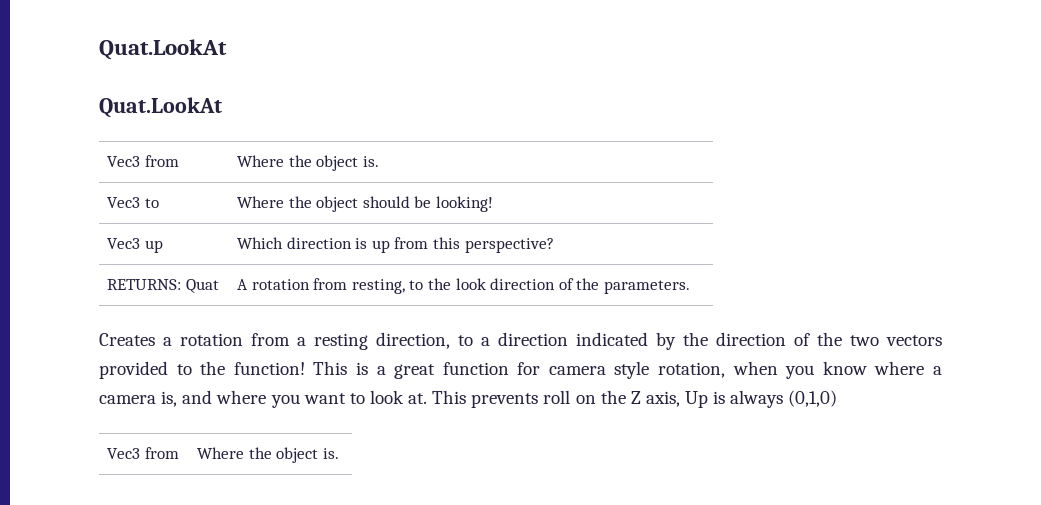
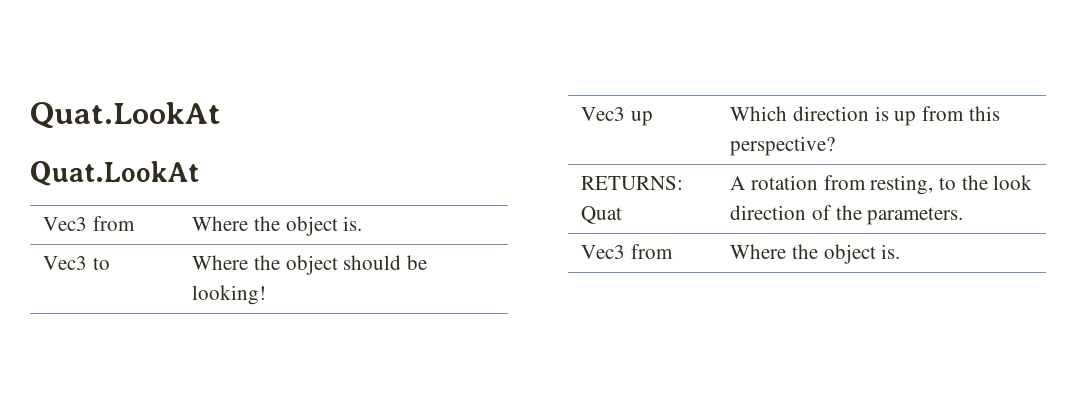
- Creates a rotation from a resting direction, to a direction indicated by the direction of the two vectors provided to the function! This is a great function for camera style rotation, when you know where a camera is, and where you want to look at. This prevents roll on the Z axis, Up is always (0,1,0)

